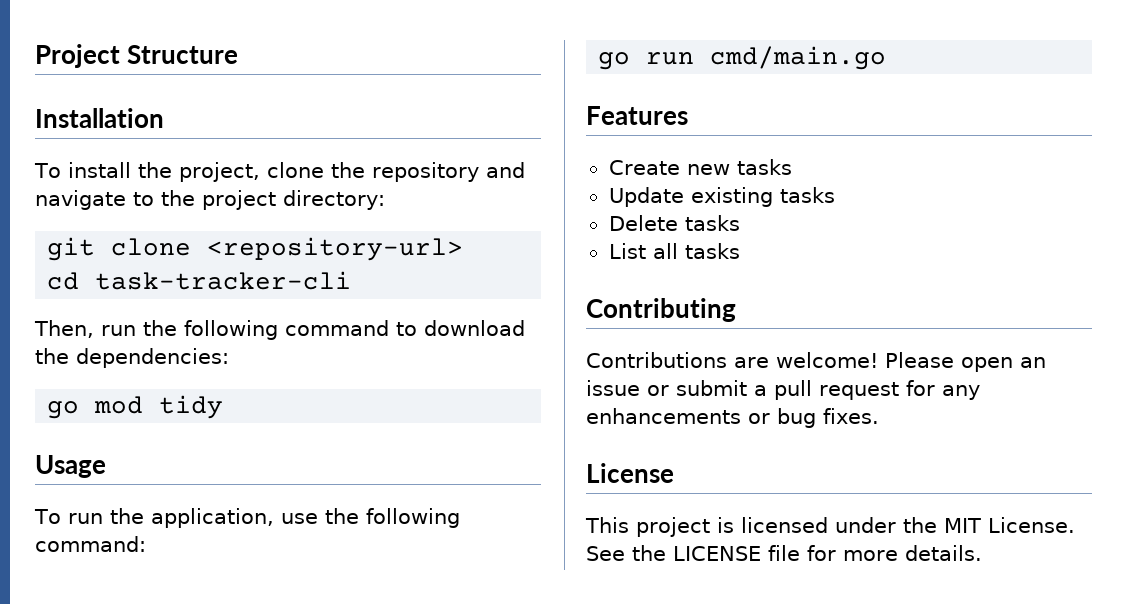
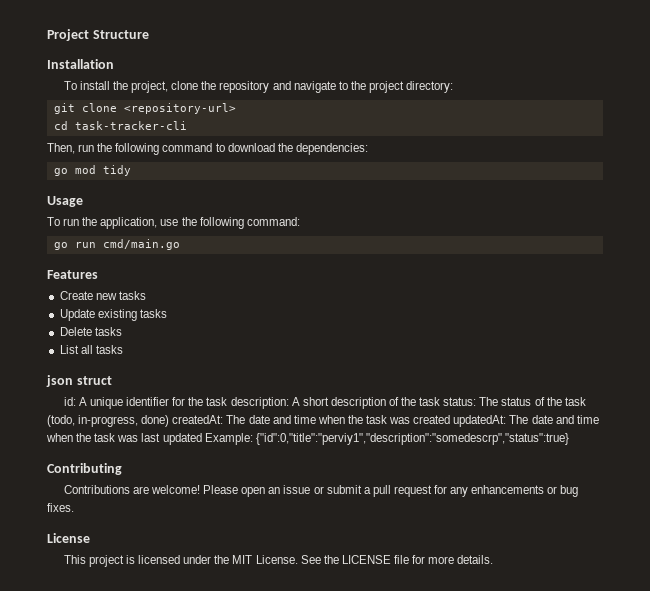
+ json struct
+ id: A unique identifier for the task description: A short description of the task status: The status of the task (todo, in-progress, done) createdAt: The date and time when the task was created updatedAt: The date and time when the task was last updated Example: {"id":0,"title":"perviy1","description":"somedescrp","status":true}

